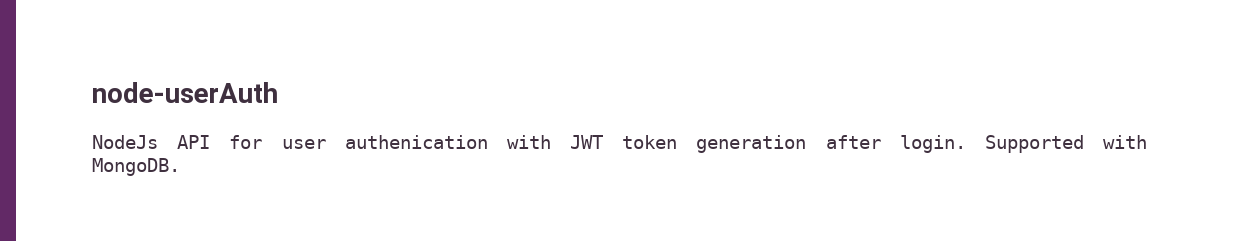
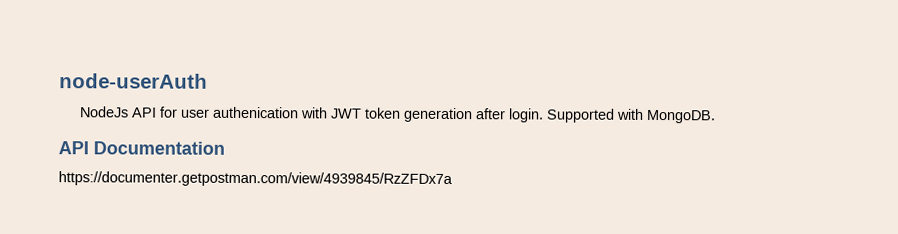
+ API Documentation
+ https://documenter.getpostman.com/view/4939845/RzZFDx7a

